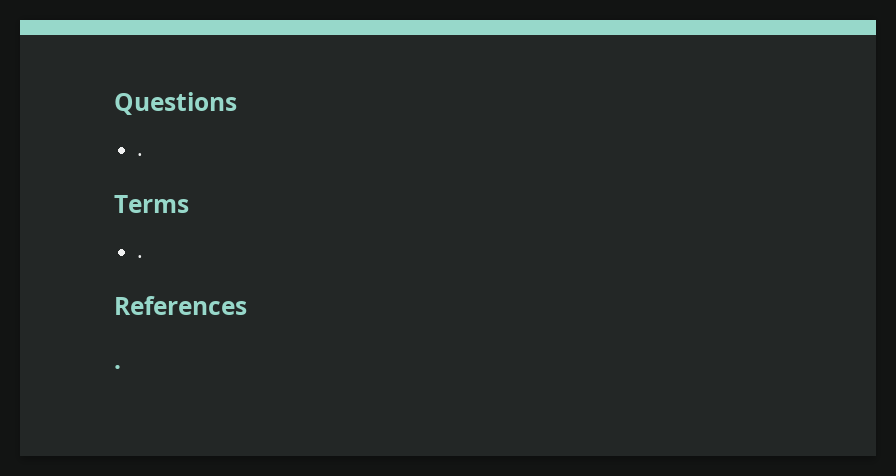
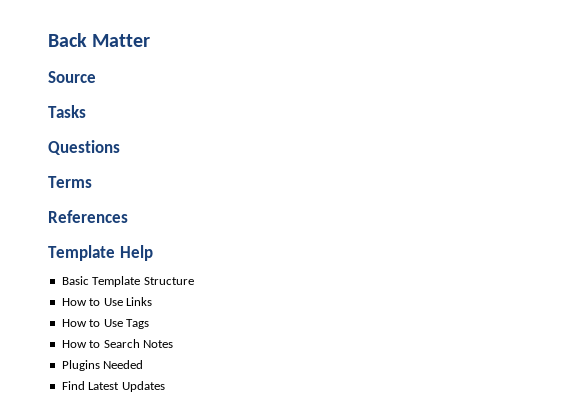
+ Back Matter
+ Source
+ Tasks
  Questions
- .
  Terms
- .
  References
- .
+ Template Help
+ Basic Template Structure
+ How to Use Links
+ How to Use Tags
+ How to Search Notes
+ Plugins Needed
+ Find Latest Updates

